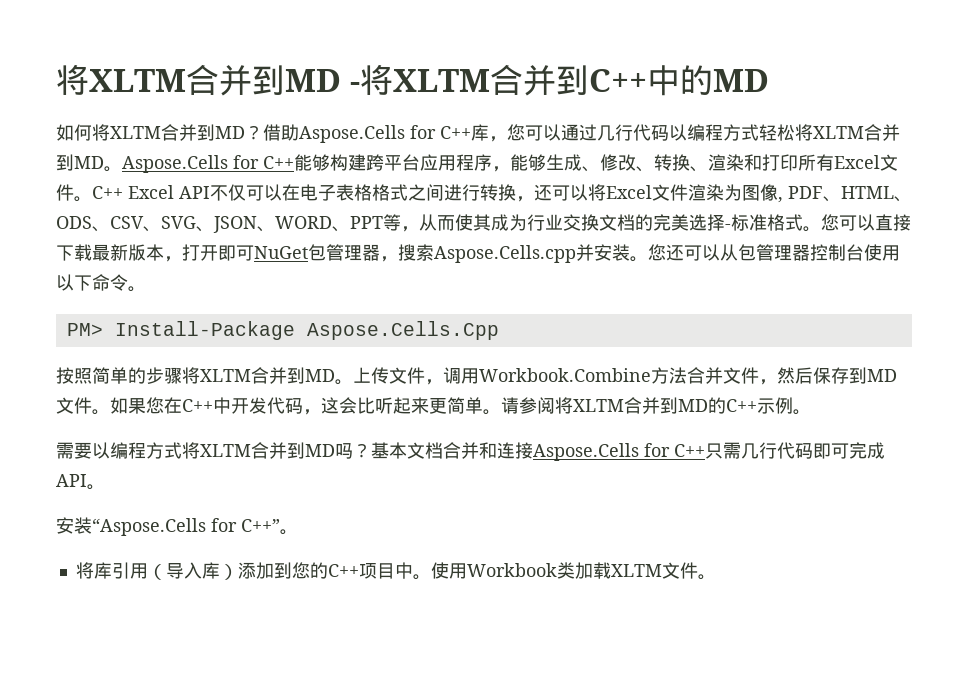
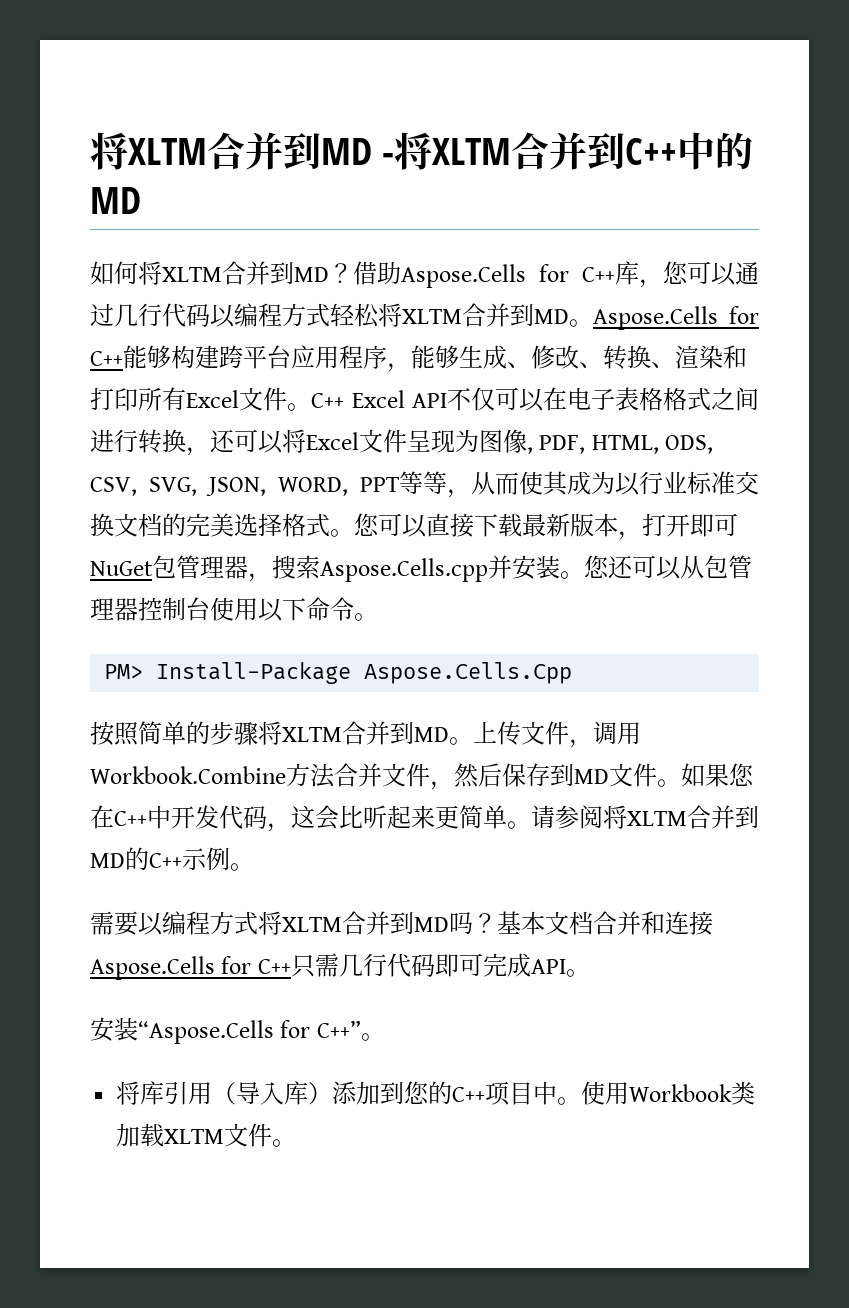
- C++ Excel API不仅可以在电子表格格式之间进行转换，还可以将Excel文件渲染为图像, PDF、HTML、ODS、CSV、SVG、JSON、WORD、PPT等，从而使其成为行业交换文档的完美选择-标准格式。
+ C++ Excel API不仅可以在电子表格格式之间进行转换，还可以将Excel文件呈现为图像, PDF, HTML, ODS, CSV, SVG, JSON, WORD, PPT等等，从而使其成为以行业标准交换文档的完美选择格式。

